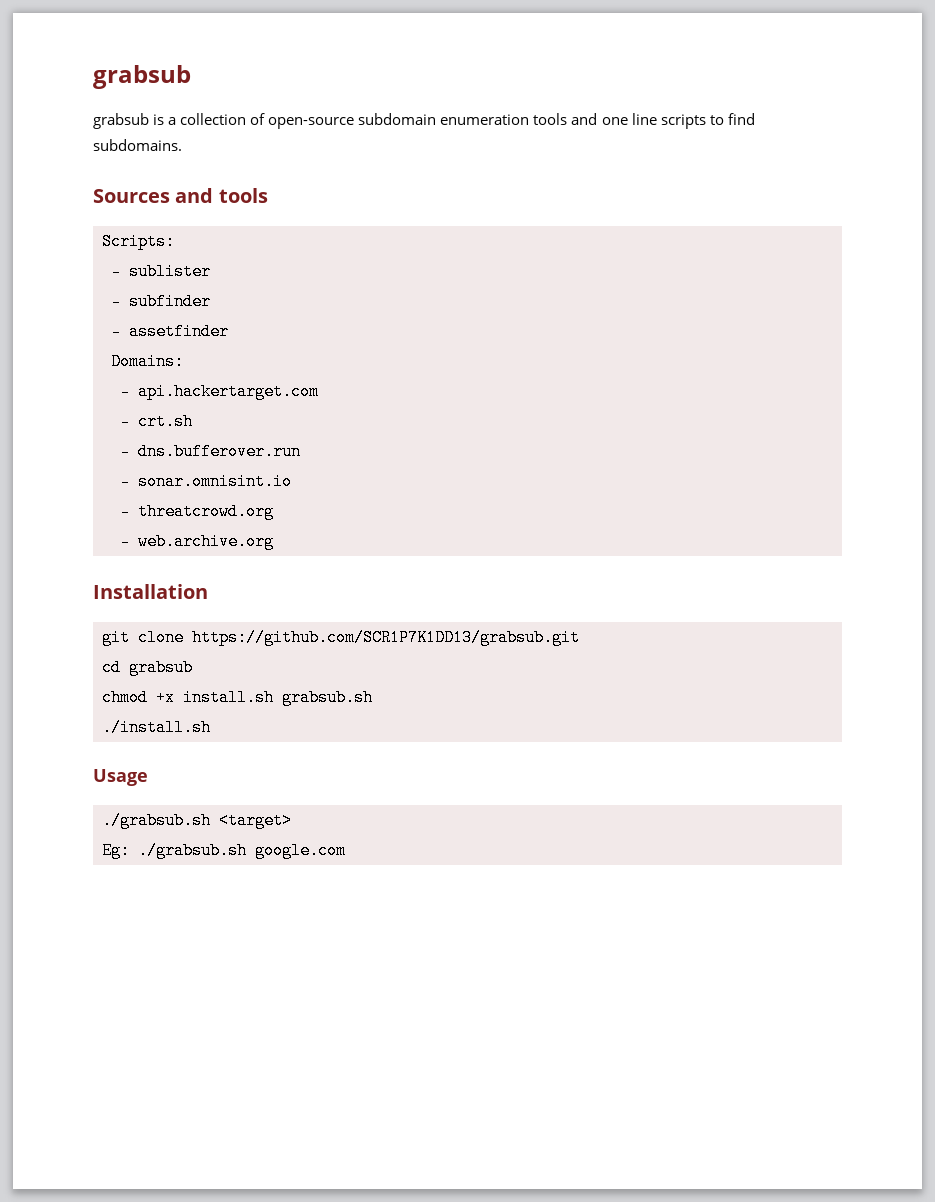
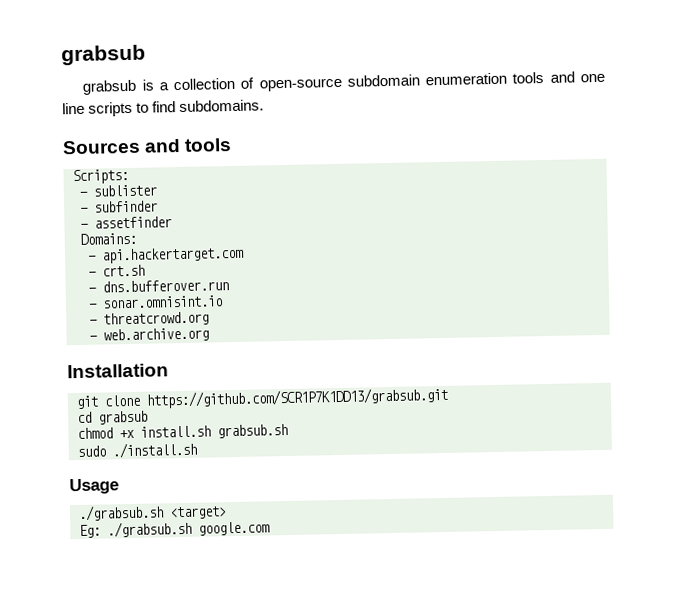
- ./install.sh
+ sudo ./install.sh

